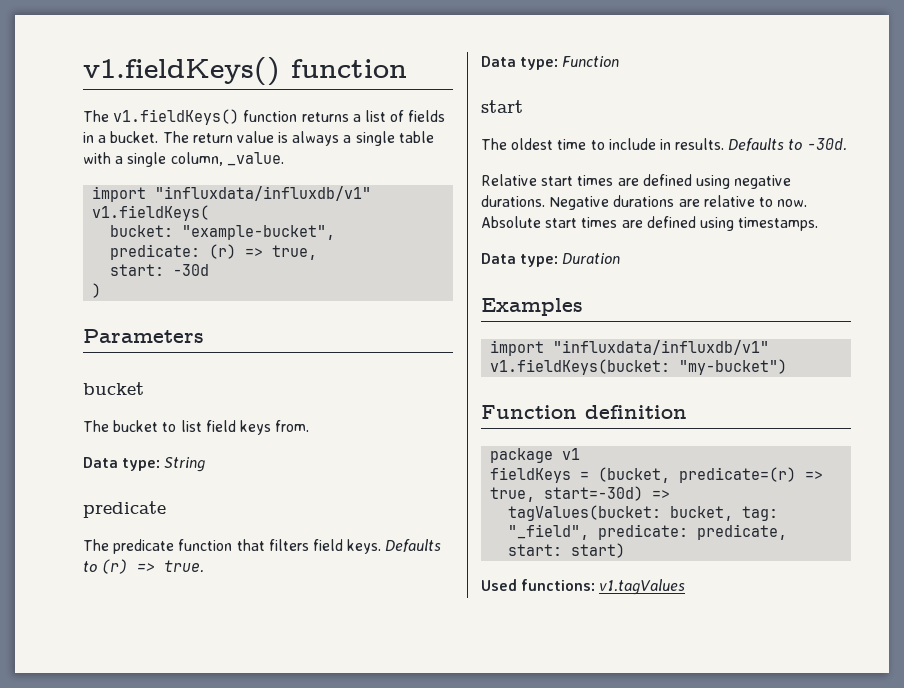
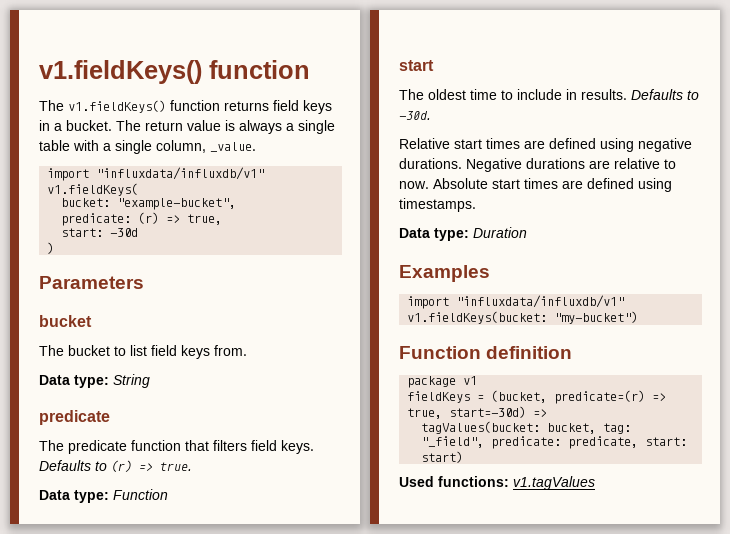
- The v1.fieldKeys() function returns a list of fields in a bucket.
+ The v1.fieldKeys() function returns field keys in a bucket.

